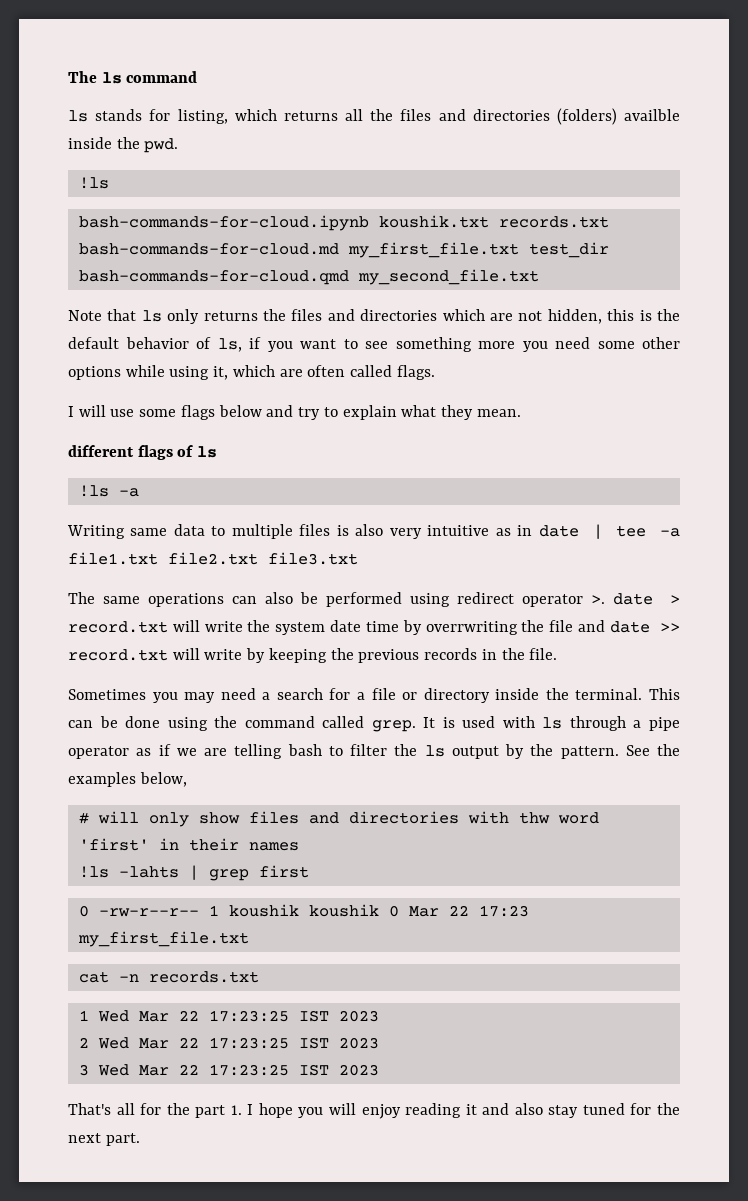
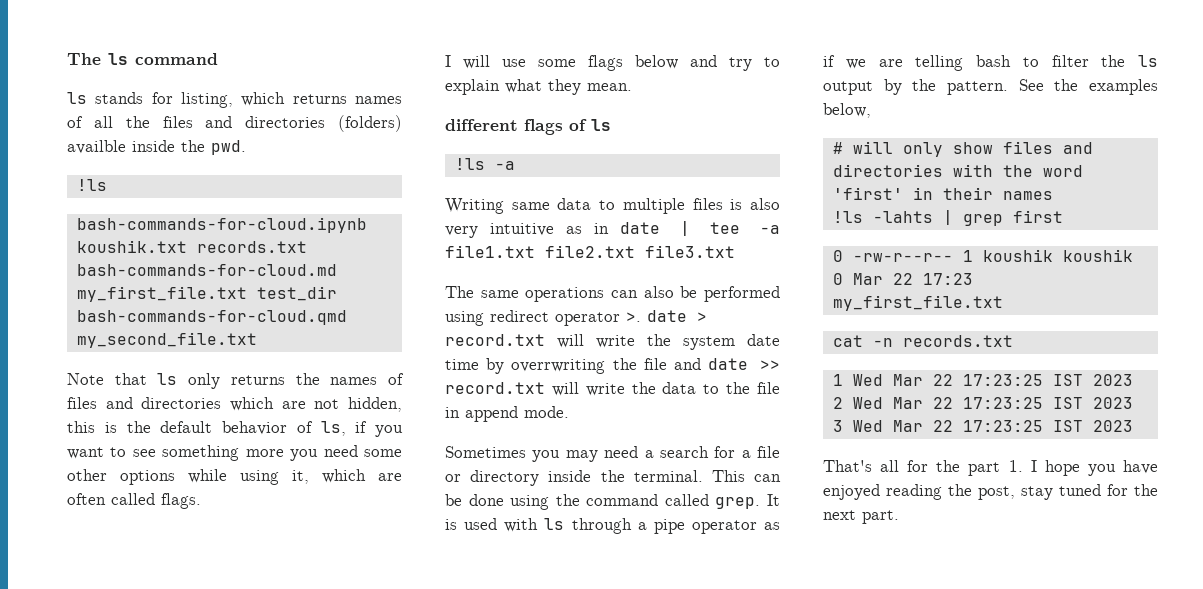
- ls stands for listing, which returns all the files and directories (folders) availble inside the pwd.
+ ls stands for listing, which returns names of all the files and directories (folders) availble inside the pwd.
- Note that ls only returns the files and directories which are not hidden, this is the default behavior of ls, if you want to see something more you need some other options while using it, which are often called flags.
+ Note that ls only returns the names of files and directories which are not hidden, this is the default behavior of ls, if you want to see something more you need some other options while using it, which are often called flags.
- The same operations can also be performed using redirect operator >. date > record.txt will write the system date time by overrwriting the file and date >> record.txt will write by keeping the previous records in the file.
+ The same operations can also be performed using redirect operator >. date > record.txt will write the system date time by overrwriting the file and date >> record.txt will write the data to the file in append mode.
- # will only show files and directories with thw word 'first' in their names
+ # will only show files and directories with the word 'first' in their names
- That's all for the part 1. I hope you will enjoy reading it and also stay tuned for the next part.
+ That's all for the part 1. I hope you have enjoyed reading the post, stay tuned for the next part.

